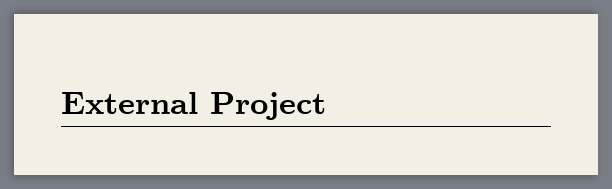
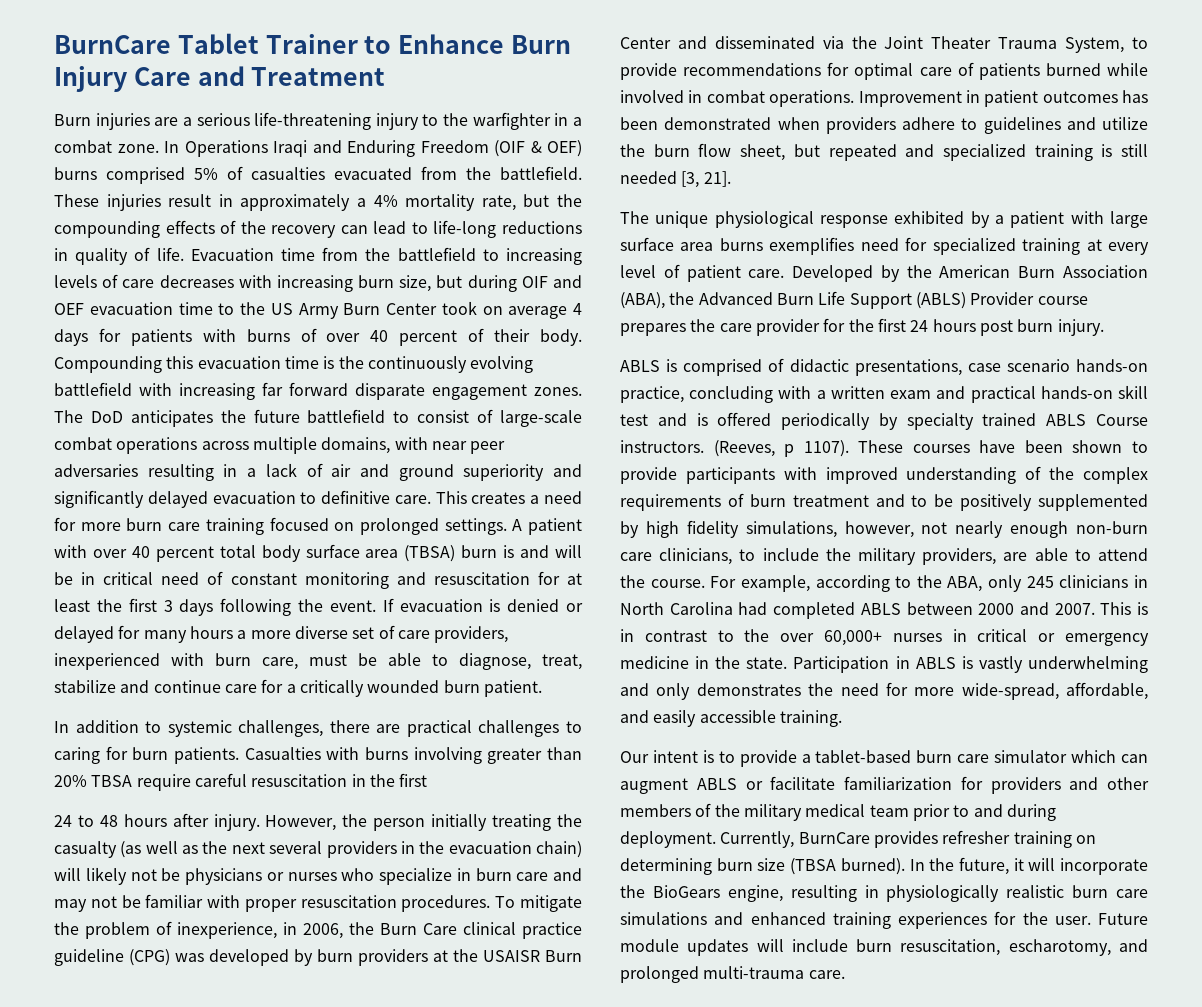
- External Project
+ BurnCare Tablet Trainer to Enhance Burn Injury Care and Treatment
+ Burn injuries are a serious life-threatening injury to the warfighter in a combat zone. In Operations Iraqi and Enduring Freedom (OIF & OEF) burns comprised 5% of casualties evacuated from the battlefield. These injuries result in approximately a 4% mortality rate, but the compounding effects of the recovery can lead to life-long reductions in quality of life. Evacuation time from the battlefield to increasing levels of care decreases with increasing burn size, but during OIF and OEF evacuation time to the US Army Burn Center took on average 4 days for patients with burns of over 40 percent of their body. Compounding this evacuation time is the continuously evolving battlefield with increasing far forward disparate engagement zones. The DoD anticipates the future battlefield to consist of large-scale combat operations across multiple domains, with near peer adversaries resulting in a lack of air and ground superiority and significantly delayed evacuation to definitive care. This creates a need for more burn care training focused on prolonged settings. A patient with over 40 percent total body surface area (TBSA) burn is and will be in critical need of constant monitoring and resuscitation for at least the first 3 days following the event. If evacuation is denied or delayed for many hours a more diverse set of care providers, inexperienced with burn care, must be able to diagnose, treat, stabilize and continue care for a critically wounded burn patient.
+ In addition to systemic challenges, there are practical challenges to caring for burn patients. Casualties with burns involving greater than 20% TBSA require careful resuscitation in the first
+ 24 to 48 hours after injury. However, the person initially treating the casualty (as well as the next several providers in the evacuation chain) will likely not be physicians or nurses who specialize in burn care and may not be familiar with proper resuscitation procedures. To mitigate the problem of inexperience, in 2006, the Burn Care clinical practice guideline (CPG) was developed by burn providers at the USAISR Burn Center and disseminated via the Joint Theater Trauma System, to provide recommendations for optimal care of patients burned while involved in combat operations. Improvement in patient outcomes has been demonstrated when providers adhere to guidelines and utilize the burn flow sheet, but repeated and specialized training is still needed [3, 21].
+ The unique physiological response exhibited by a patient with large surface area burns exemplifies need for specialized training at every level of patient care. Developed by the American Burn Association (ABA), the Advanced Burn Life Support (ABLS) Provider course prepares the care provider for the first 24 hours post burn injury.
+ ABLS is comprised of didactic presentations, case scenario hands-on practice, concluding with a written exam and practical hands-on skill test and is offered periodically by specialty trained ABLS Course instructors. (Reeves, p 1107). These courses have been shown to provide participants with improved understanding of the complex requirements of burn treatment and to be positively supplemented by high fidelity simulations, however, not nearly enough non-burn care clinicians, to include the military providers, are able to attend the course. For example, according to the ABA, only 245 clinicians in North Carolina had completed ABLS between 2000 and 2007. This is in contrast to the over 60,000+ nurses in critical or emergency medicine in the state. Participation in ABLS is vastly underwhelming and only demonstrates the need for more wide-spread, affordable, and easily accessible training.
+ Our intent is to provide a tablet-based burn care simulator which can augment ABLS or facilitate familiarization for providers and other members of the military medical team prior to and during deployment. Currently, BurnCare provides refresher training on determining burn size (TBSA burned). In the future, it will incorporate the BioGears engine, resulting in physiologically realistic burn care simulations and enhanced training experiences for the user. Future module updates will include burn resuscitation, escharotomy, and prolonged multi-trauma care.

